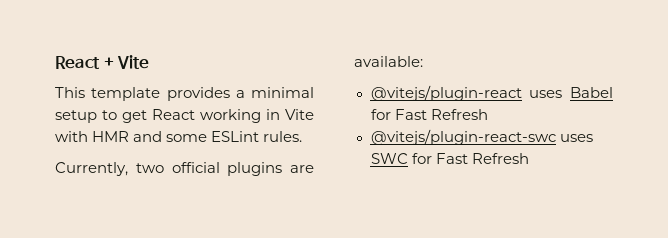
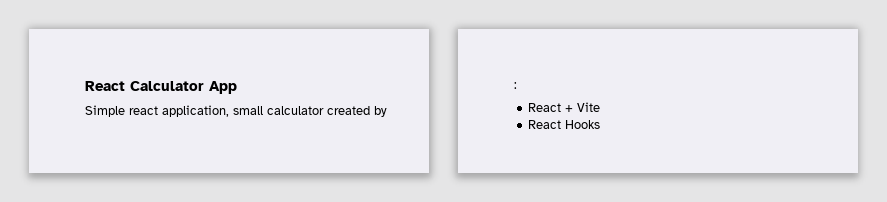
+ React Calculator App
+ Simple react application, small calculator created by :
  React + Vite
- This template provides a minimal setup to get React working in Vite with HMR and some ESLint rules.
- Currently, two official plugins are available:
- @vitejs/plugin-react uses Babel for Fast Refresh
- @vitejs/plugin-react-swc uses SWC for Fast Refresh
+ React Hooks

